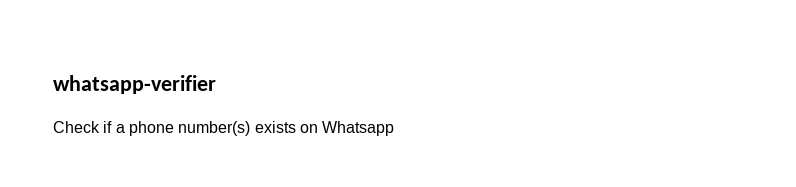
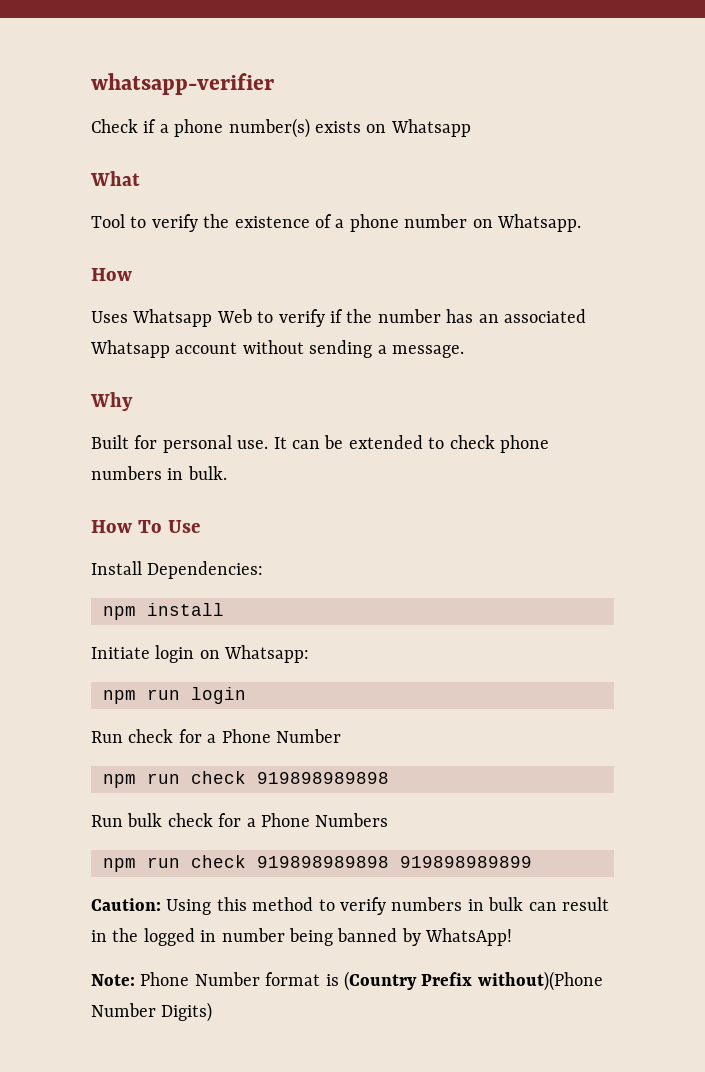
+ What
+ Tool to verify the existence of a phone number on Whatsapp.
+ How
+ Uses Whatsapp Web to verify if the number has an associated Whatsapp account without sending a message.
+ Why
+ Built for personal use. It can be extended to check phone numbers in bulk.
+ How To Use
+ Install Dependencies:
+ npm install
+ Initiate login on Whatsapp:
+ npm run login
+ Run check for a Phone Number
+ npm run check 919898989898
+ Run bulk check for a Phone Numbers
+ npm run check 919898989898 919898989899
+ Caution: Using this method to verify numbers in bulk can result in the logged in number being banned by WhatsApp!
+ Note: Phone Number format is (Country Prefix without)(Phone Number Digits)

